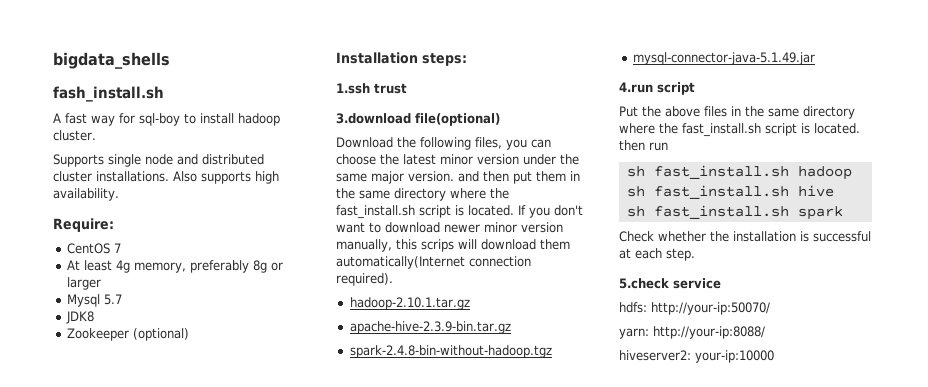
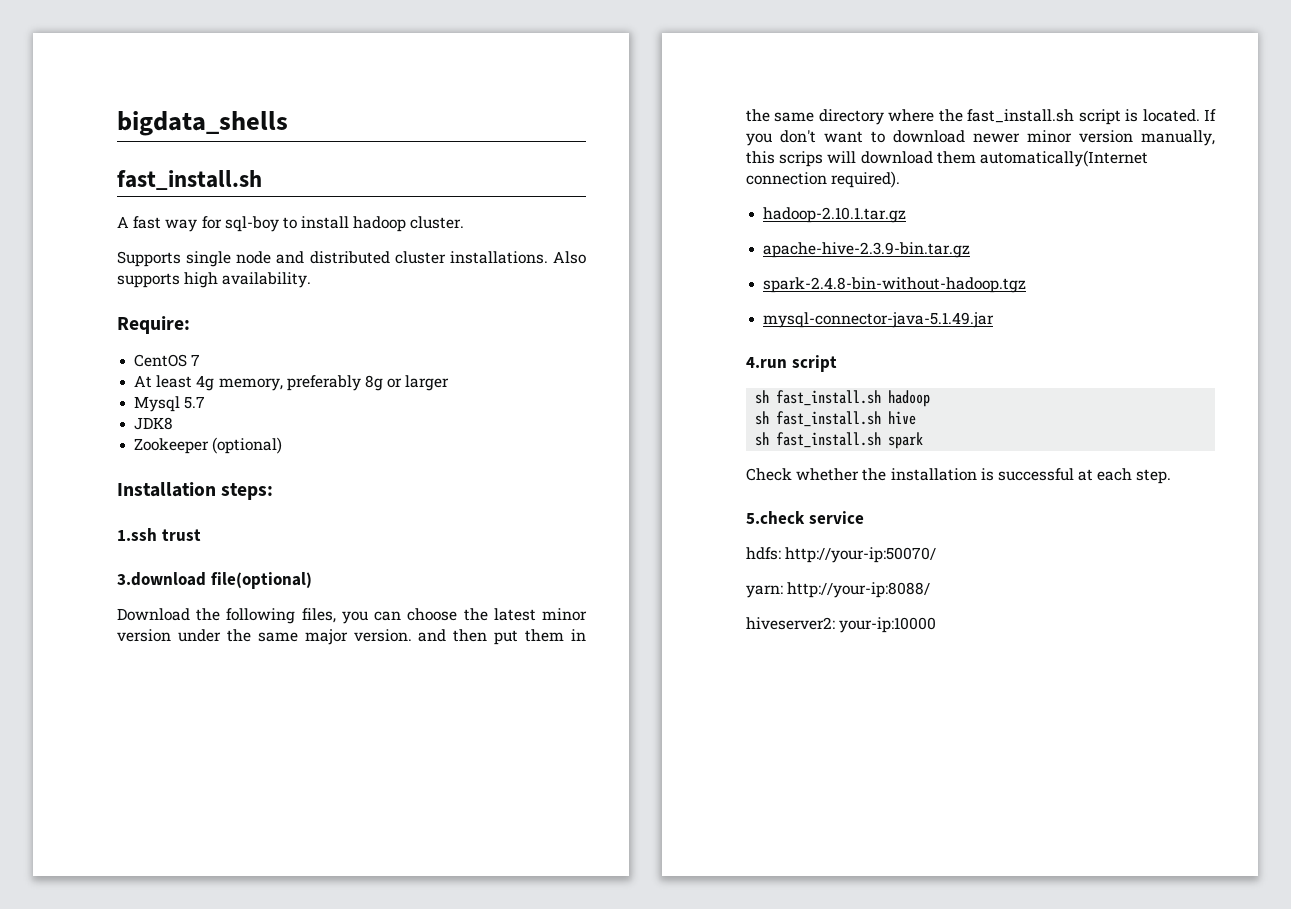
  bigdata_shells
- fash_install.sh
+ fast_install.sh
- Put the above files in the same directory where the fast_install.sh script is located. then run

